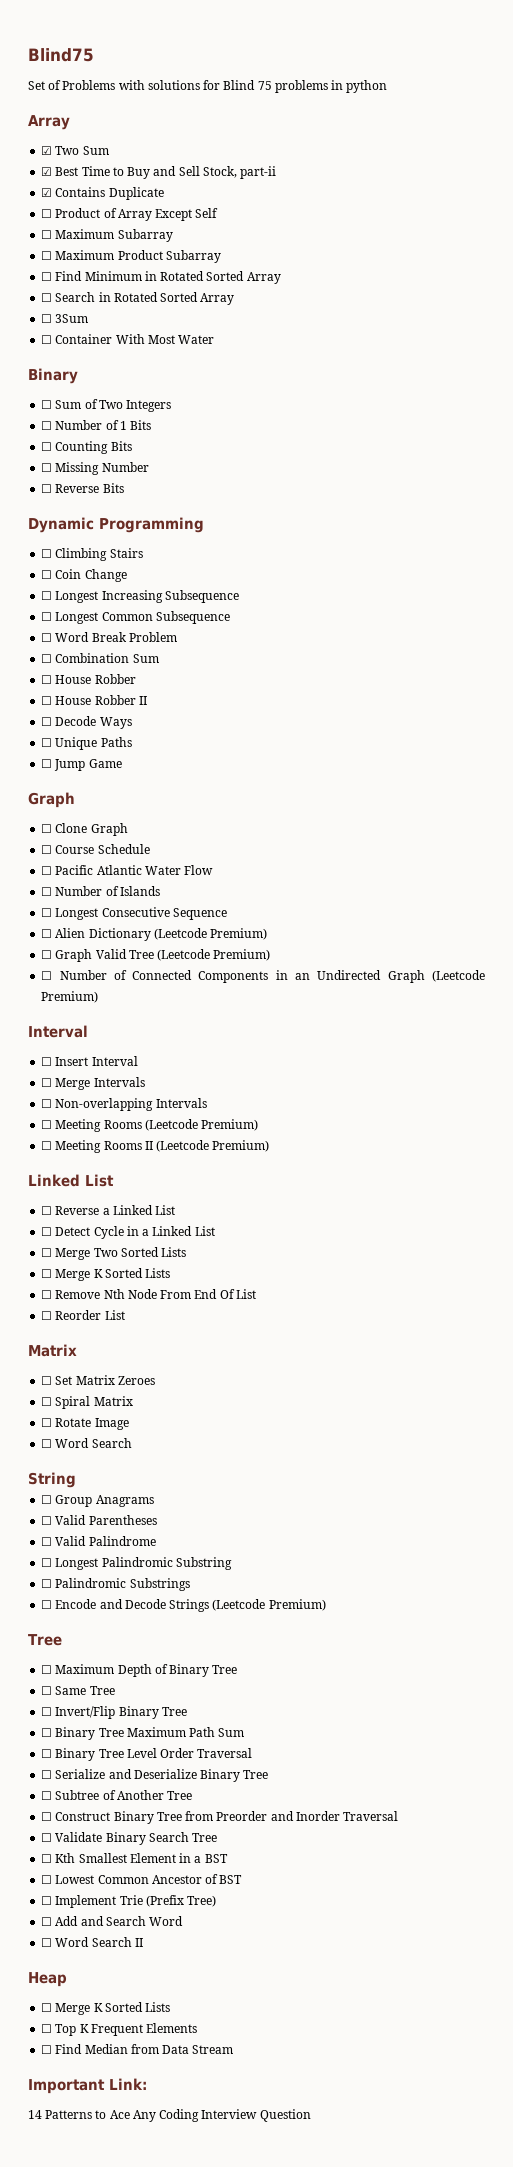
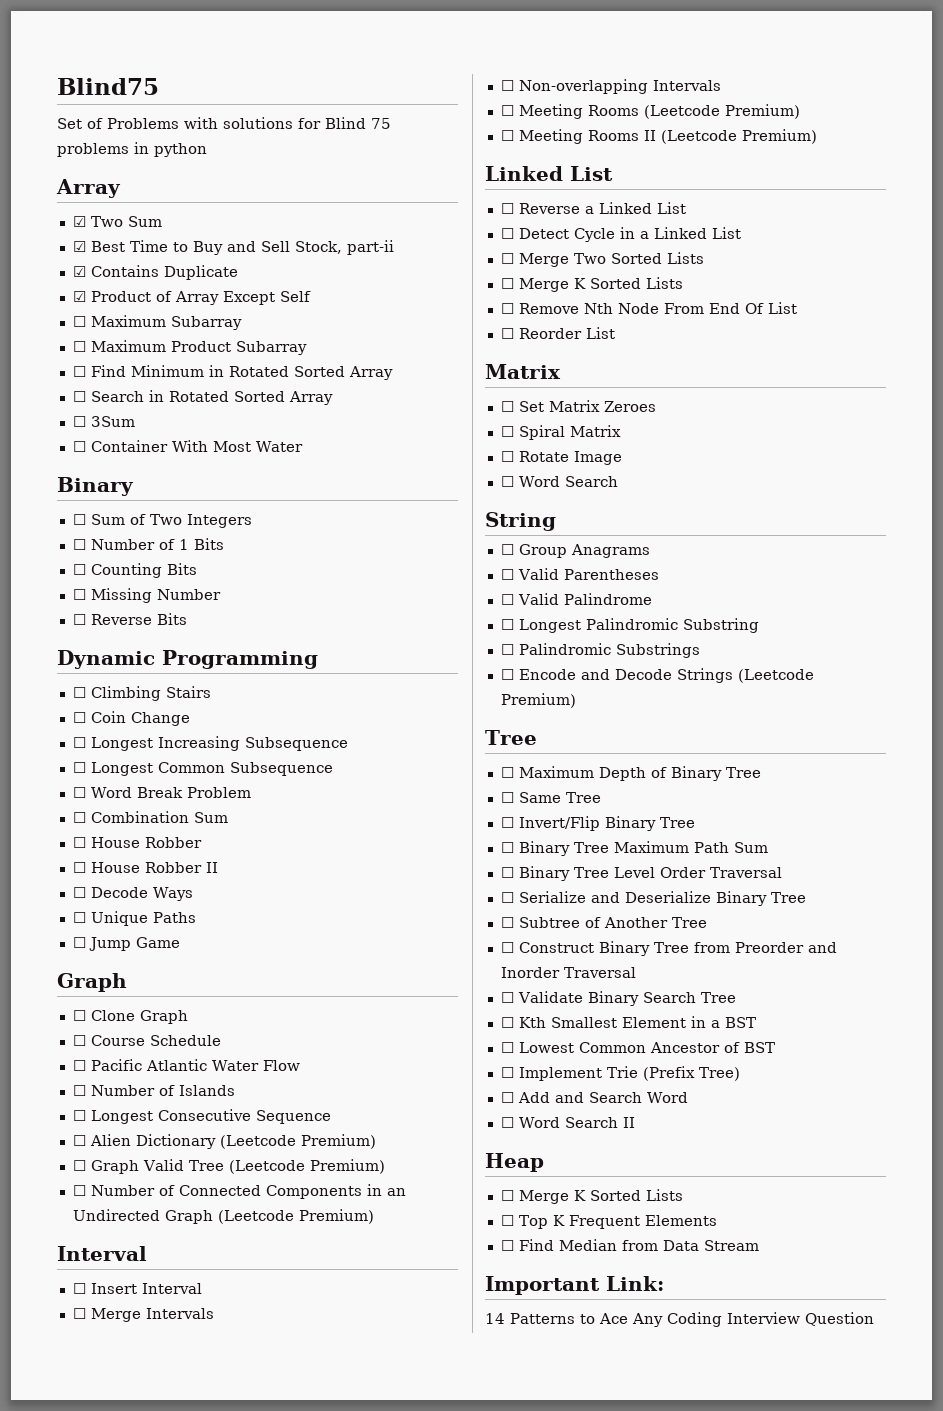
- ☐ Product of Array Except Self
+ ☑ Product of Array Except Self

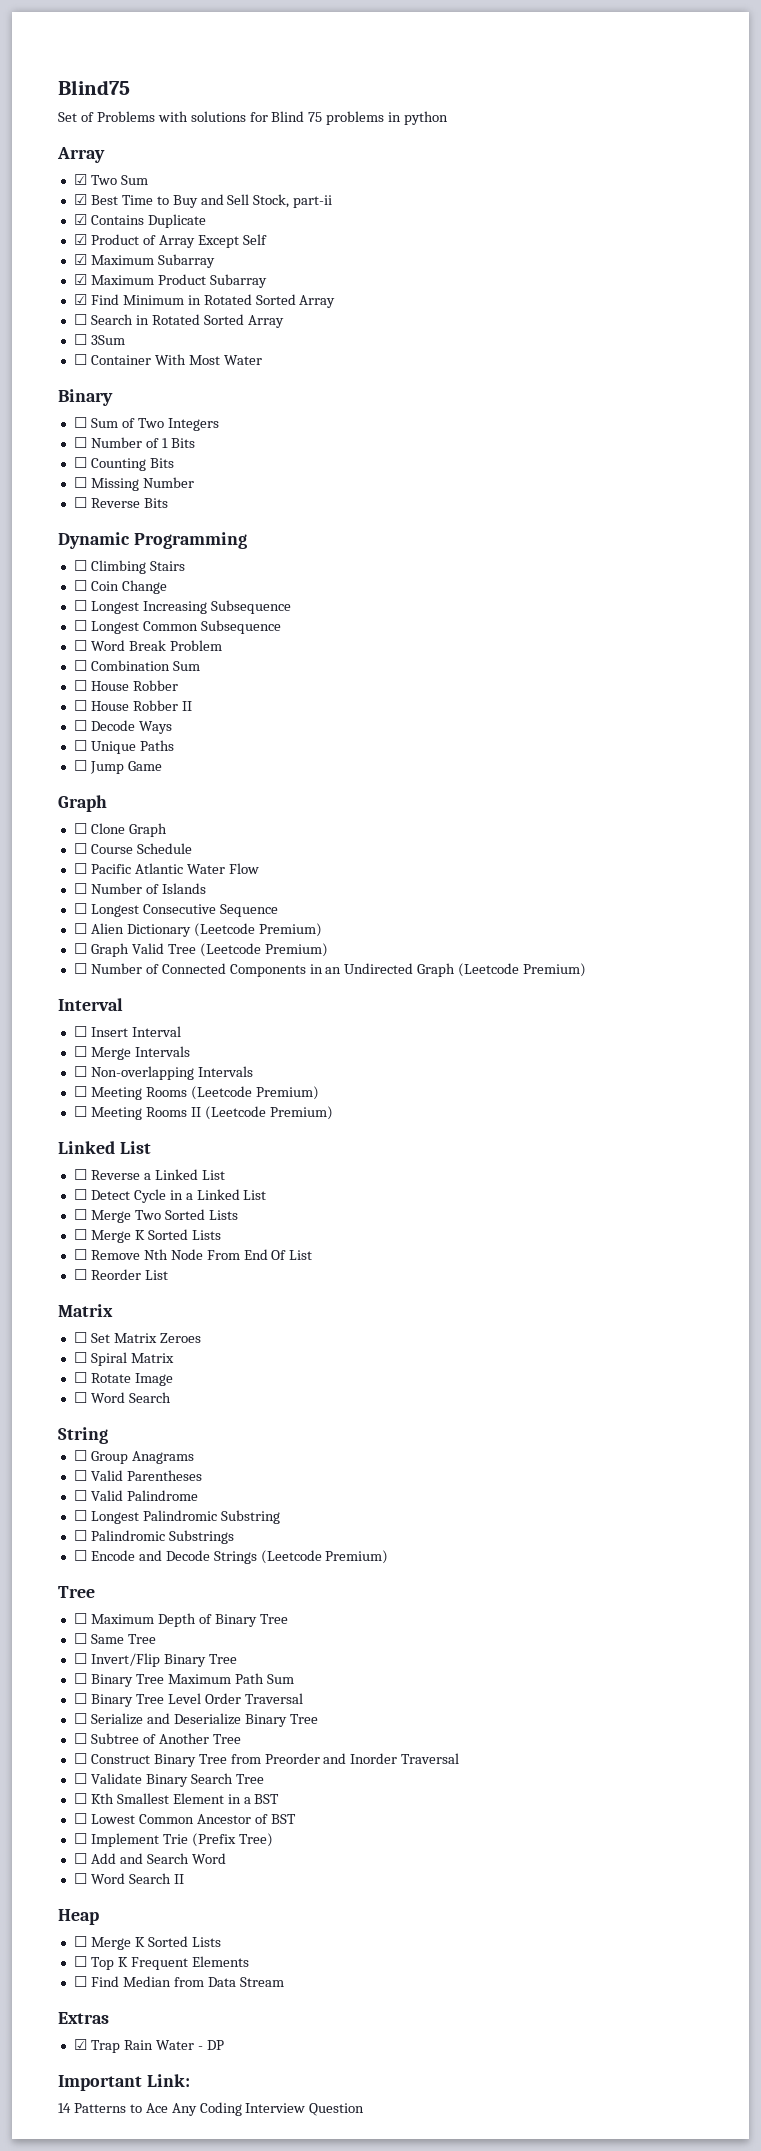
- ☐ Maximum Subarray
+ ☑ Maximum Subarray
- ☐ Maximum Product Subarray
+ ☑ Maximum Product Subarray
- ☐ Find Minimum in Rotated Sorted Array
+ ☑ Find Minimum in Rotated Sorted Array
+ Extras
+ ☑ Trap Rain Water - DP

